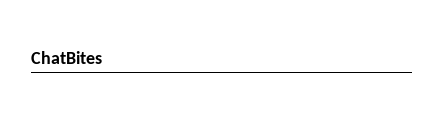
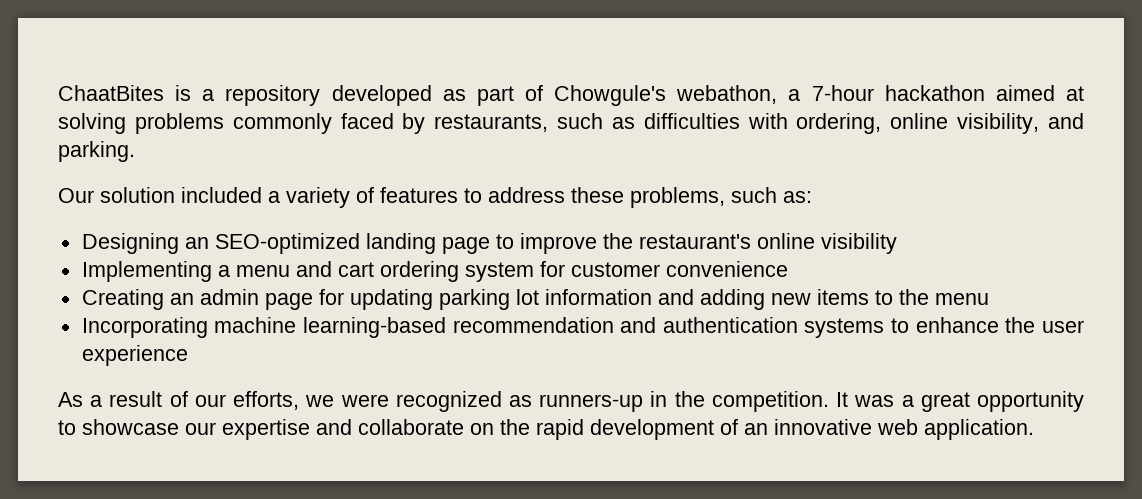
- ChatBites
+ ChaatBites is a repository developed as part of Chowgule's webathon, a 7-hour hackathon aimed at solving problems commonly faced by restaurants, such as difficulties with ordering, online visibility, and parking.
+ Our solution included a variety of features to address these problems, such as:
+ Designing an SEO-optimized landing page to improve the restaurant's online visibility
+ Implementing a menu and cart ordering system for customer convenience
+ Creating an admin page for updating parking lot information and adding new items to the menu
+ Incorporating machine learning-based recommendation and authentication systems to enhance the user experience
+ As a result of our efforts, we were recognized as runners-up in the competition. It was a great opportunity to showcase our expertise and collaborate on the rapid development of an innovative web application.

